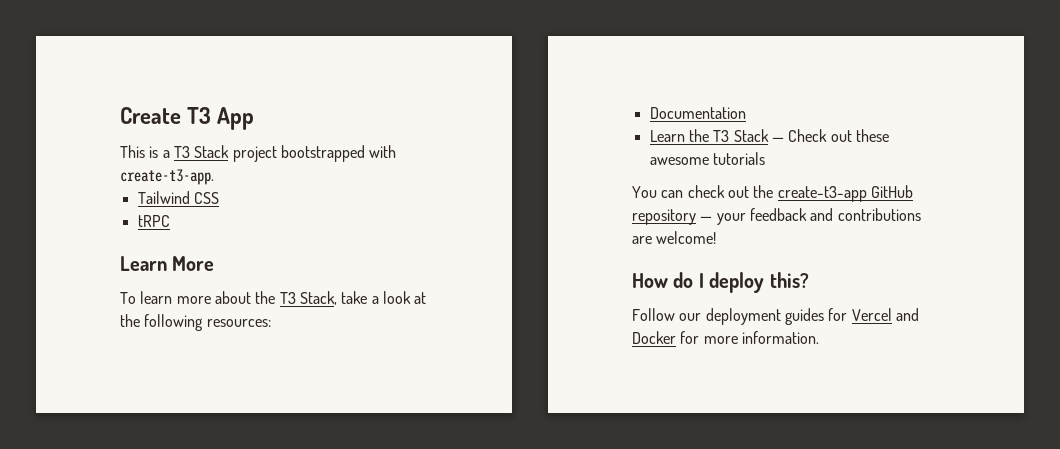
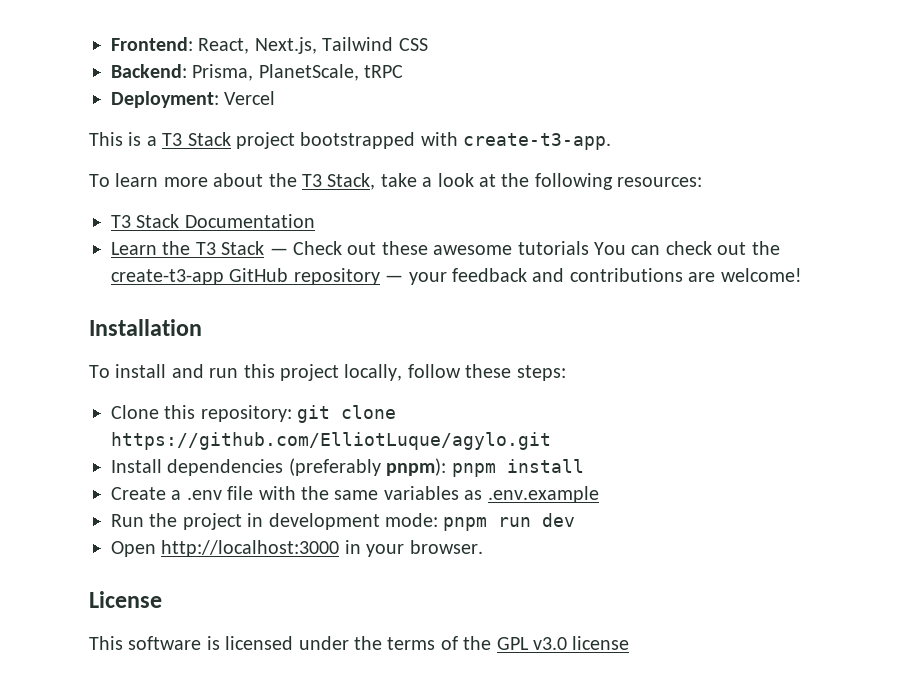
- Create T3 App
+ Frontend: React, Next.js, Tailwind CSS
+ Backend: Prisma, PlanetScale, tRPC
+ Deployment: Vercel
- Tailwind CSS
- tRPC
- Learn More
- Documentation
+ T3 Stack Documentation
- Learn the T3 Stack — Check out these awesome tutorials
- You can check out the create-t3-app GitHub repository — your feedback and contributions are welcome!
+ Learn the T3 Stack — Check out these awesome tutorials You can check out the create-t3-app GitHub repository — your feedback and contributions are welcome!
- How do I deploy this?
- Follow our deployment guides for Vercel and Docker for more information.
+ Installation
+ To install and run this project locally, follow these steps:
+ Clone this repository: git clone https://github.com/ElliotLuque/agylo.git
+ Install dependencies (preferably pnpm): pnpm install
+ Create a .env file with the same variables as .env.example
+ Run the project in development mode: pnpm run dev
+ Open http://localhost:3000 in your browser.
+ License
+ This software is licensed under the terms of the GPL v3.0 license

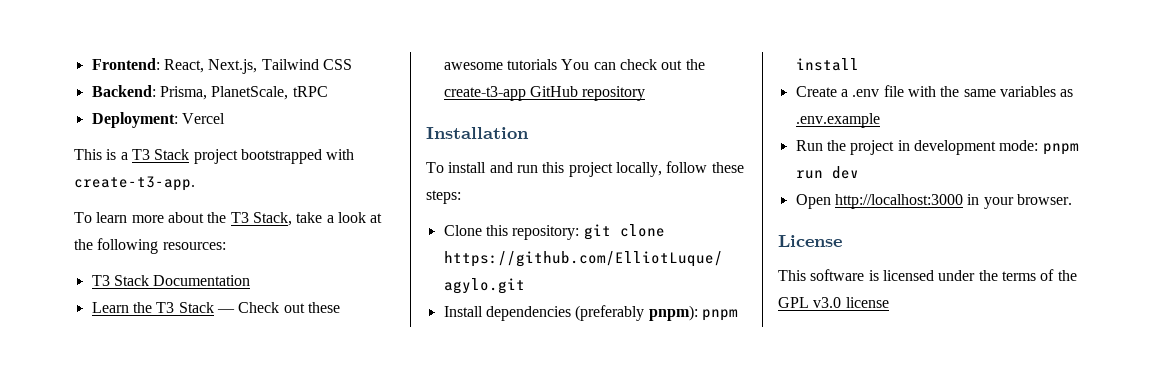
- Learn the T3 Stack — Check out these awesome tutorials You can check out the create-t3-app GitHub repository — your feedback and contributions are welcome!
+ Learn the T3 Stack — Check out these awesome tutorials You can check out the create-t3-app GitHub repository

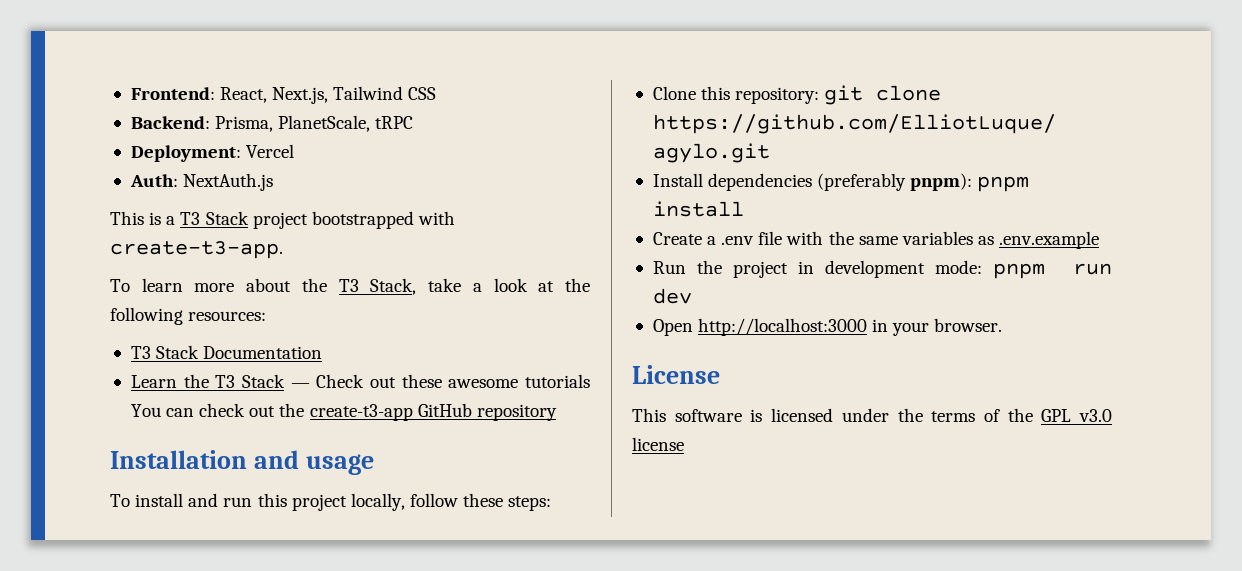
+ Auth: NextAuth.js
- Installation
+ Installation and usage

